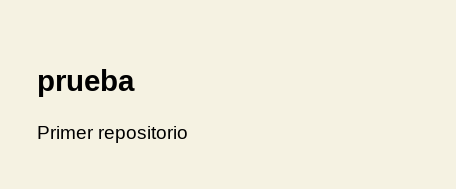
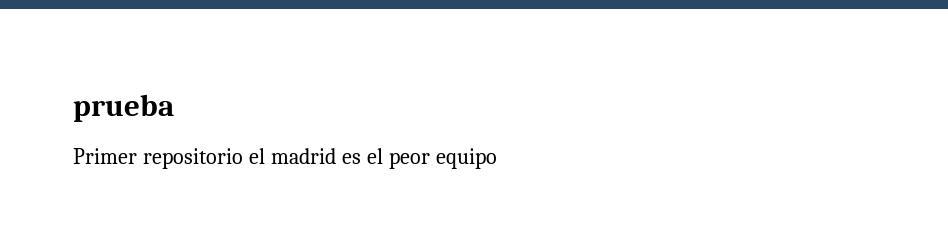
- Primer repositorio
+ Primer repositorio el madrid es el peor equipo

